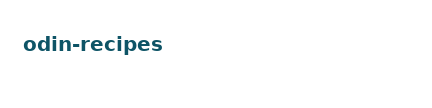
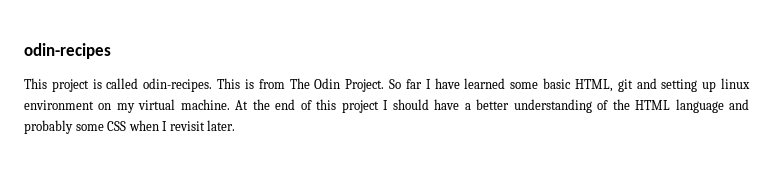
+ This project is called odin-recipes. This is from The Odin Project. So far I have learned some basic HTML, git and setting up linux environment on my virtual machine. At the end of this project I should have a better understanding of the HTML language and probably some CSS when I revisit later.

